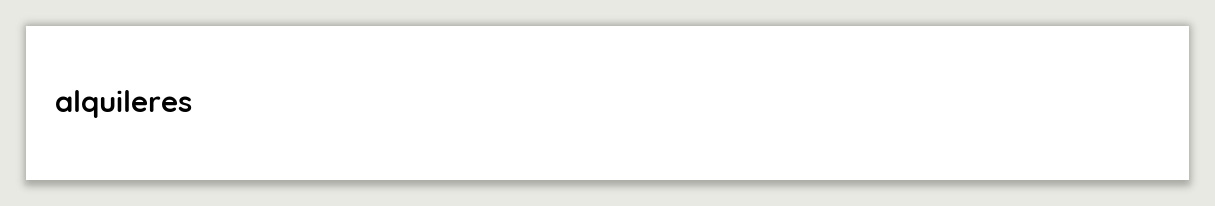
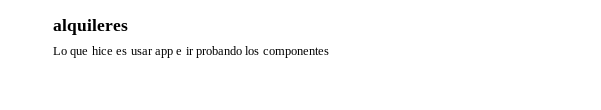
+ Lo que hice es usar app e ir probando los componentes

